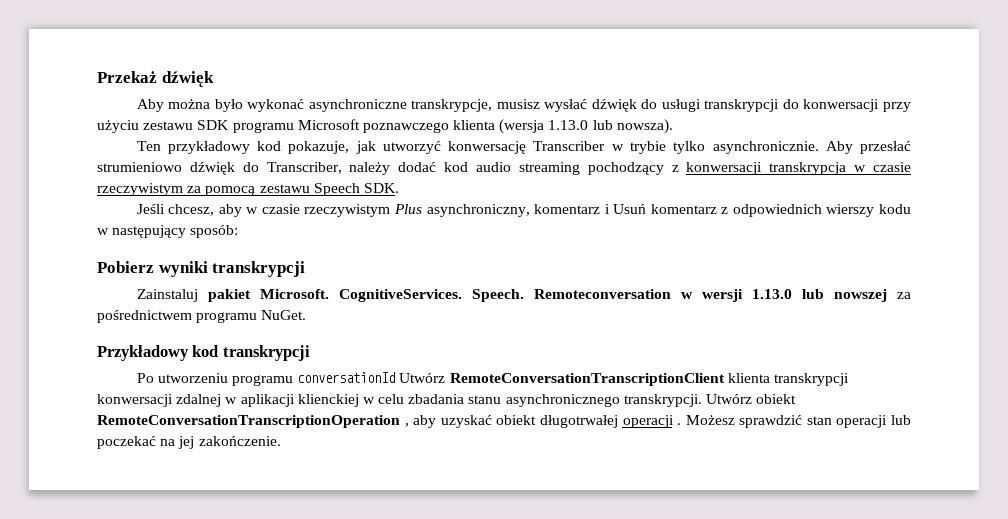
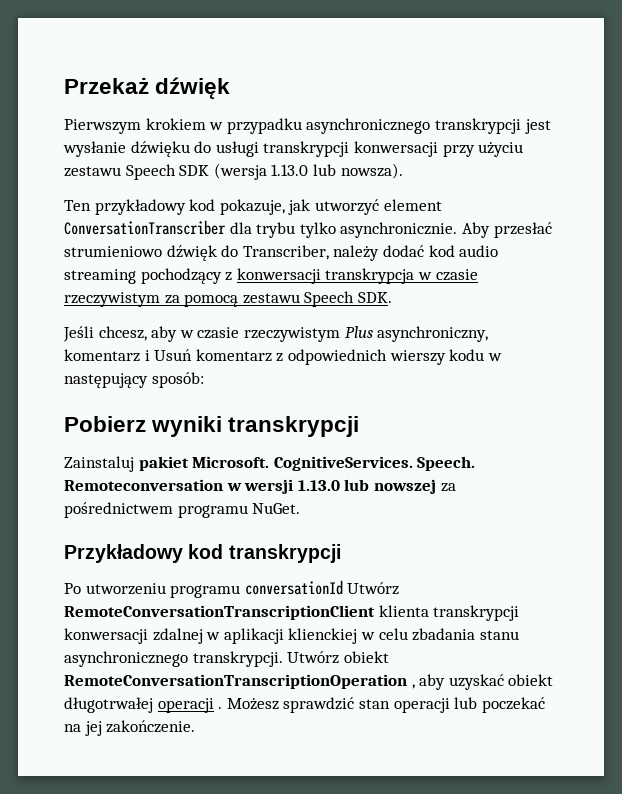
- Aby można było wykonać asynchroniczne transkrypcje, musisz wysłać dźwięk do usługi transkrypcji do konwersacji przy użyciu zestawu SDK programu Microsoft poznawczego klienta (wersja 1.13.0 lub nowsza).
+ Pierwszym krokiem w przypadku asynchronicznego transkrypcji jest wysłanie dźwięku do usługi transkrypcji konwersacji przy użyciu zestawu Speech SDK (wersja 1.13.0 lub nowsza).
- Ten przykładowy kod pokazuje, jak utworzyć konwersację Transcriber w trybie tylko asynchronicznie.
+ Ten przykładowy kod pokazuje, jak utworzyć element ConversationTranscriber dla trybu tylko asynchronicznie.

